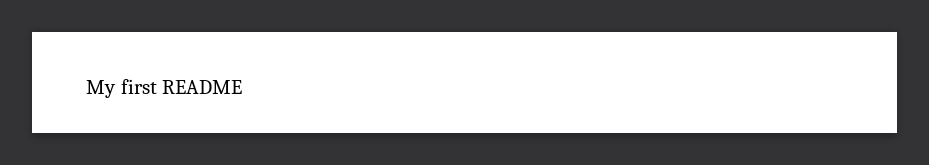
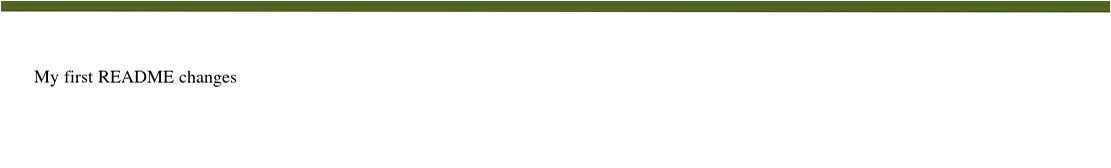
- My first README
+ My first README changes

